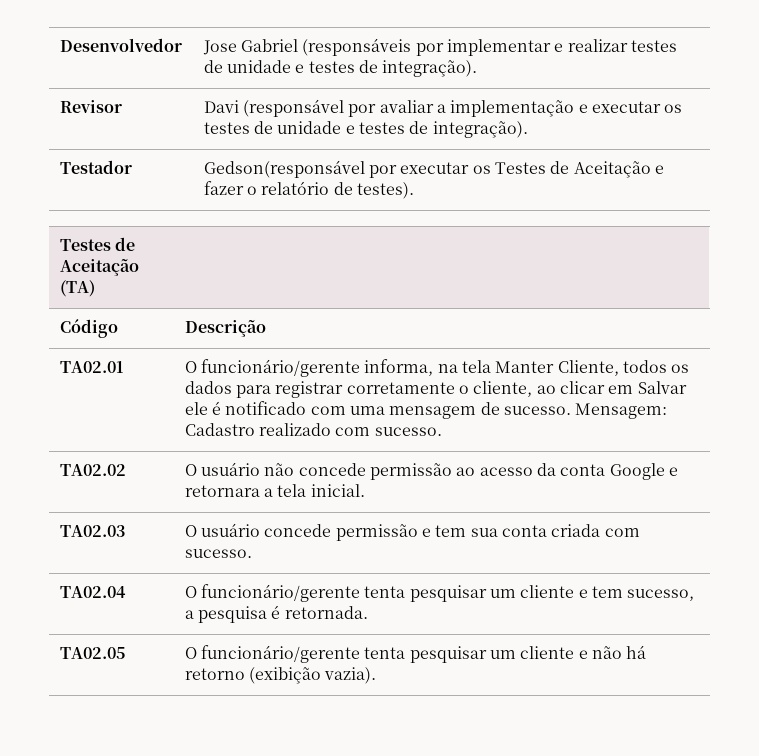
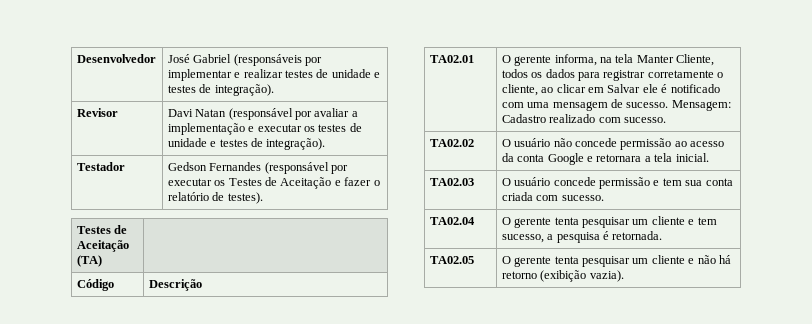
- Desenvolvedor | Jose Gabriel (responsáveis por implementar e realizar testes de unidade e testes de integração).
+ Desenvolvedor | José Gabriel (responsáveis por implementar e realizar testes de unidade e testes de integração).
- Revisor | Davi (responsável por avaliar a implementação e executar os testes de unidade e testes de integração).
+ Revisor | Davi Natan (responsável por avaliar a implementação e executar os testes de unidade e testes de integração).
- Testador | Gedson(responsável por executar os Testes de Aceitação e fazer o relatório de testes).
+ Testador | Gedson Fernandes (responsável por executar os Testes de Aceitação e fazer o relatório de testes).
- TA02.01 | O funcionário/gerente informa, na tela Manter Cliente, todos os dados para registrar corretamente o cliente, ao clicar em Salvar ele é notificado com uma mensagem de sucesso. Mensagem: Cadastro realizado com sucesso.
+ TA02.01 | O gerente informa, na tela Manter Cliente, todos os dados para registrar corretamente o cliente, ao clicar em Salvar ele é notificado com uma mensagem de sucesso. Mensagem: Cadastro realizado com sucesso.
- TA02.04 | O funcionário/gerente tenta pesquisar um cliente e tem sucesso, a pesquisa é retornada.
+ TA02.04 | O gerente tenta pesquisar um cliente e tem sucesso, a pesquisa é retornada.
- TA02.05 | O funcionário/gerente tenta pesquisar um cliente e não há retorno (exibição vazia).
+ TA02.05 | O gerente tenta pesquisar um cliente e não há retorno (exibição vazia).

